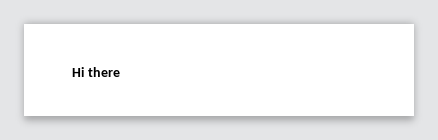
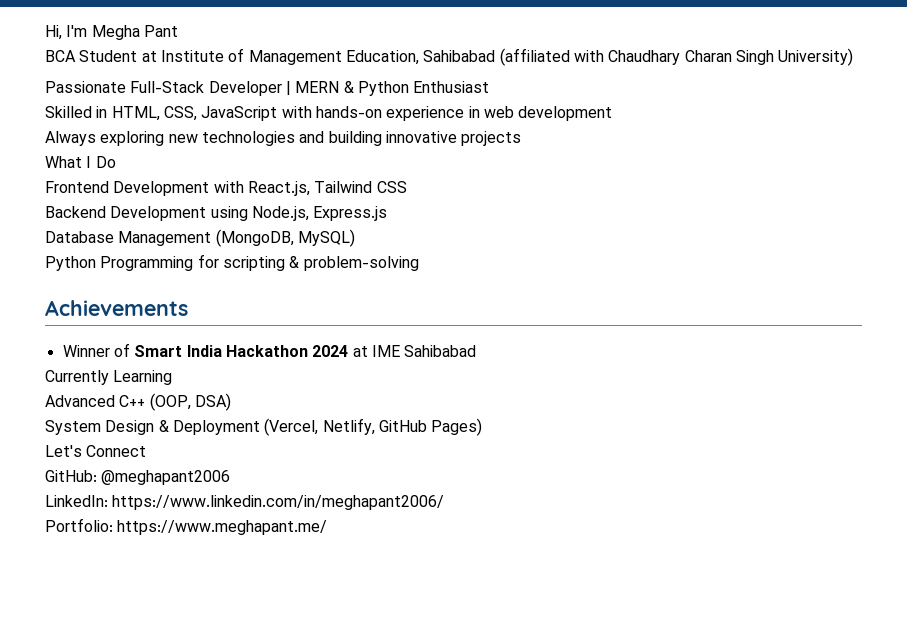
- Hi there
+ Hi, I'm Megha Pant
+ BCA Student at Institute of Management Education, Sahibabad (affiliated with Chaudhary Charan Singh University)
+ Passionate Full-Stack Developer | MERN & Python Enthusiast
+ Skilled in HTML, CSS, JavaScript with hands-on experience in web development
+ Always exploring new technologies and building innovative projects
+ What I Do
+ Frontend Development with React.js, Tailwind CSS
+ Backend Development using Node.js, Express.js
+ Database Management (MongoDB, MySQL)
+ Python Programming for scripting & problem-solving
+ Achievements
+ Winner of Smart India Hackathon 2024 at IME Sahibabad
+ Currently Learning
+ Advanced C++ (OOP, DSA)
+ System Design & Deployment (Vercel, Netlify, GitHub Pages)
+ Let's Connect
+ GitHub: @meghapant2006
+ LinkedIn: https://www.linkedin.com/in/meghapant2006/
+ Portfolio: https://www.meghapant.me/

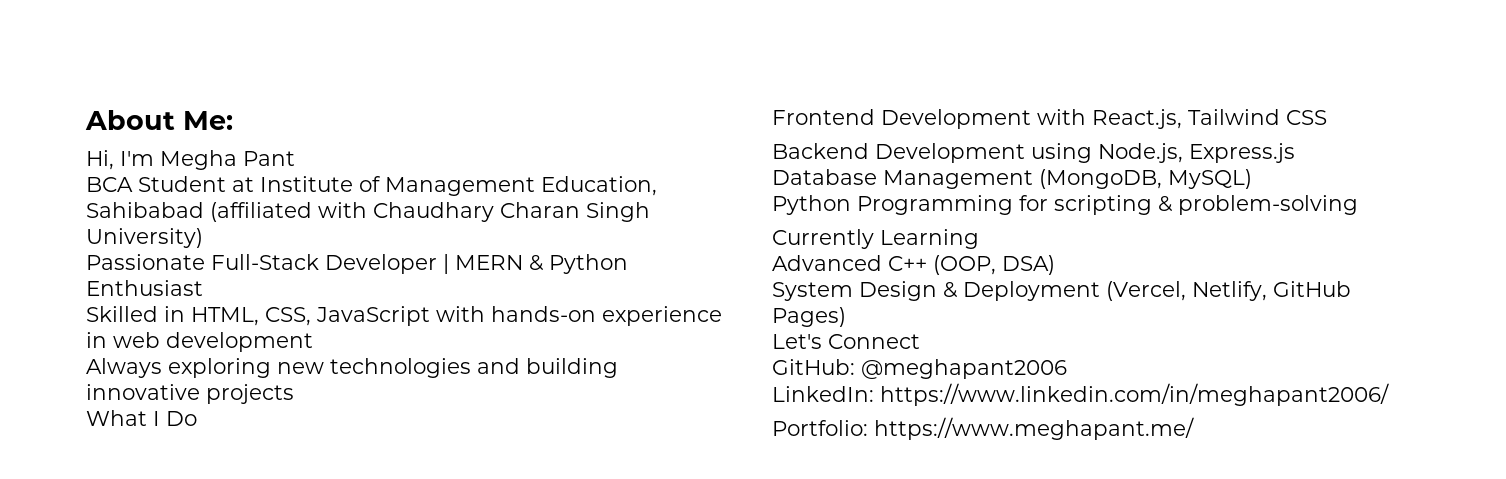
+ About Me:
- Achievements
- Winner of Smart India Hackathon 2024 at IME Sahibabad

